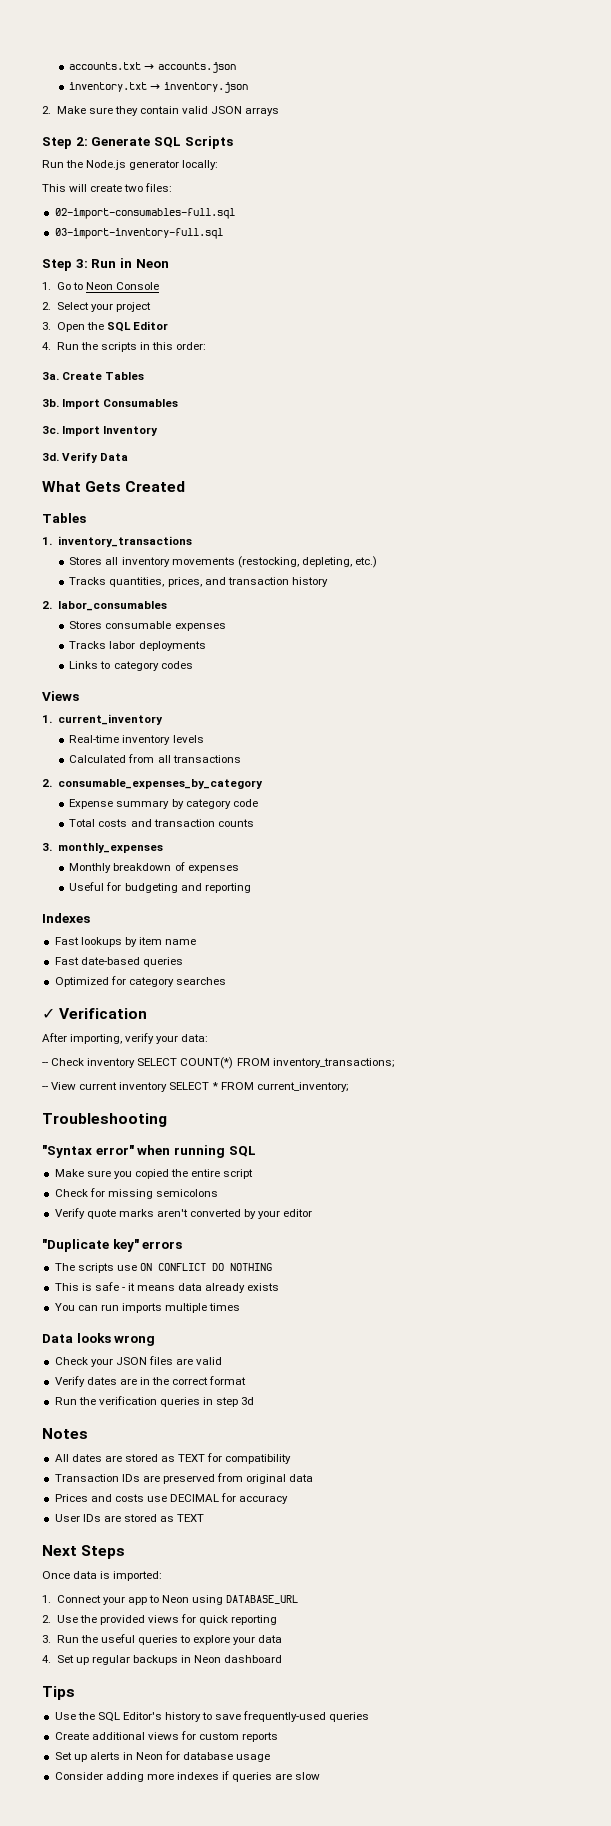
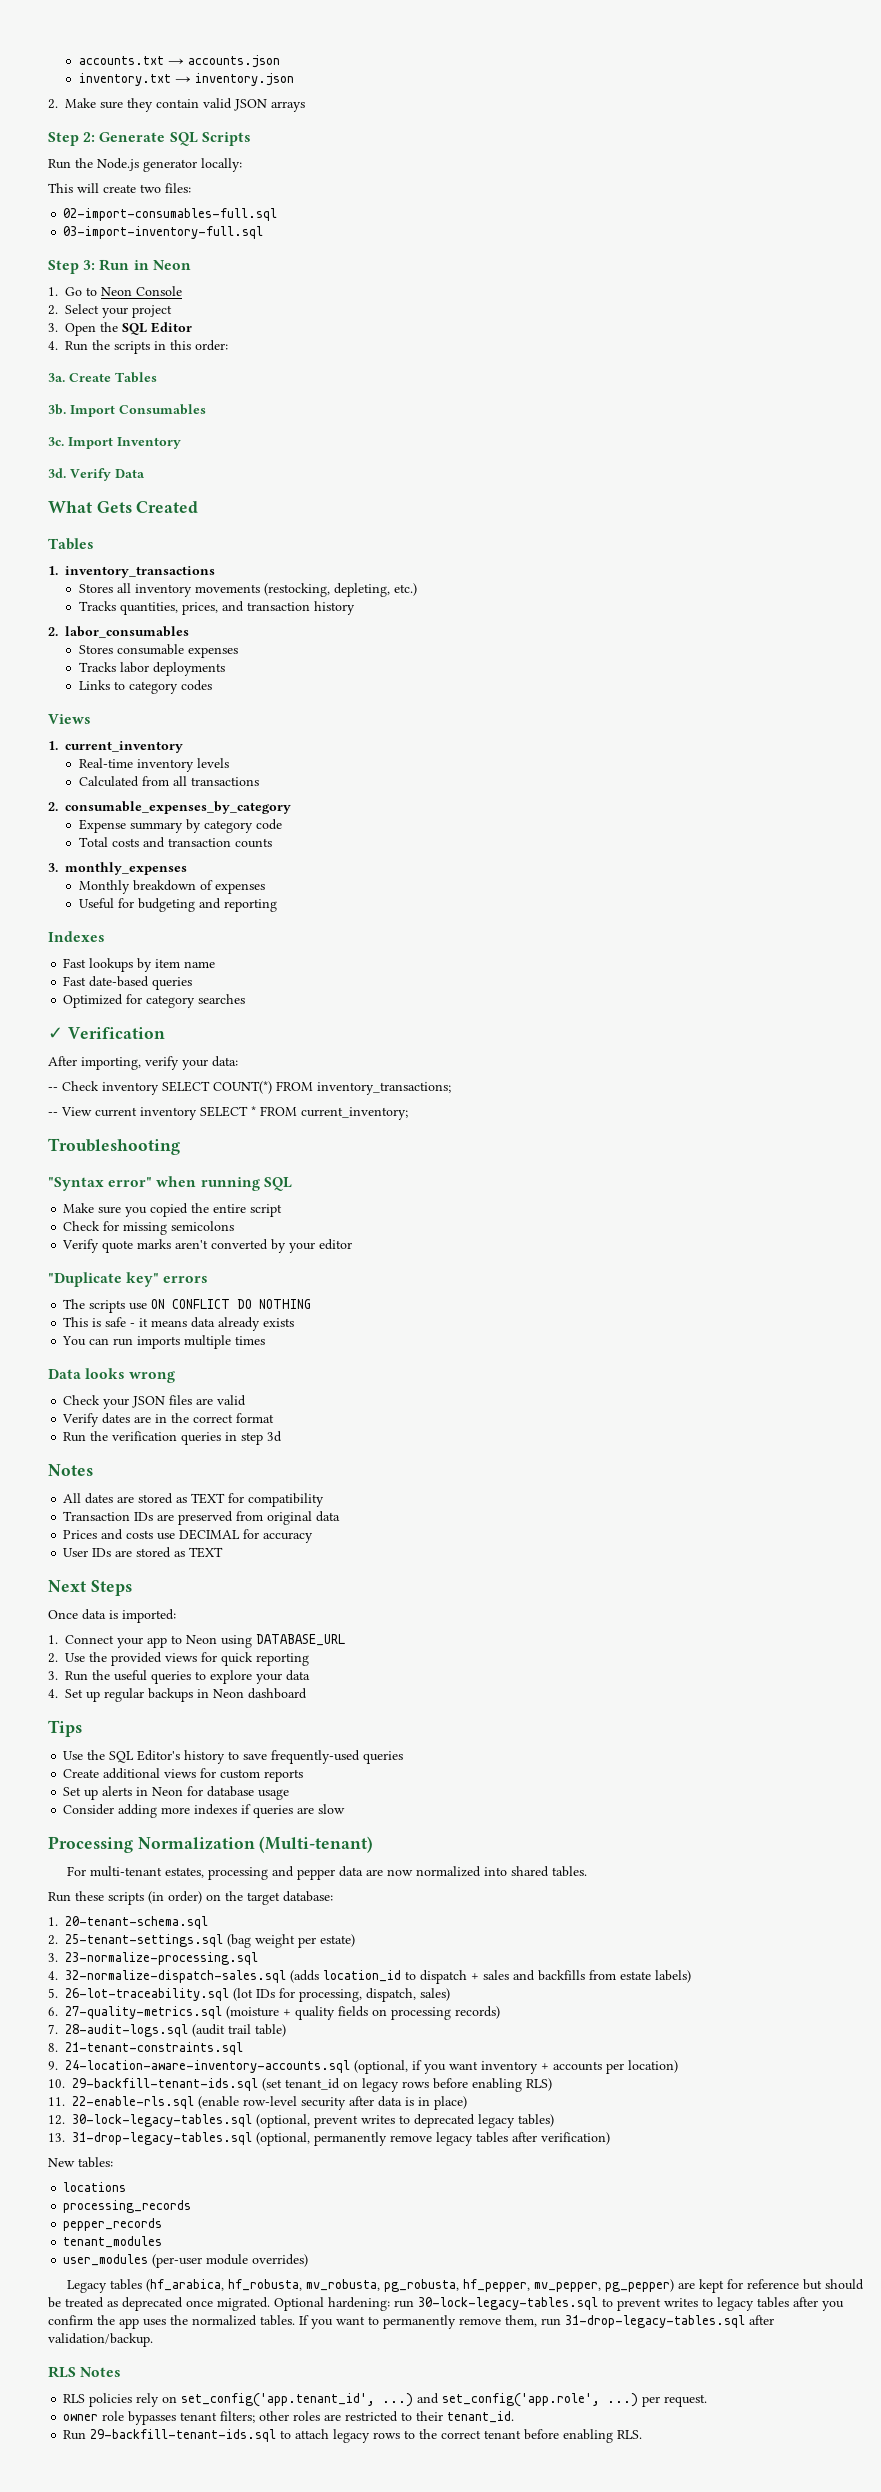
+ Processing Normalization (Multi-tenant)
+ For multi-tenant estates, processing and pepper data are now normalized into shared tables.
+ Run these scripts (in order) on the target database:
+ 1. 20-tenant-schema.sql
+ 2. 25-tenant-settings.sql (bag weight per estate)
+ 3. 23-normalize-processing.sql
+ 4. 32-normalize-dispatch-sales.sql (adds location_id to dispatch + sales and backfills from estate labels)
+ 5. 26-lot-traceability.sql (lot IDs for processing, dispatch, sales)
+ 6. 27-quality-metrics.sql (moisture + quality fields on processing records)
+ 7. 28-audit-logs.sql (audit trail table)
+ 8. 21-tenant-constraints.sql
+ 9. 24-location-aware-inventory-accounts.sql (optional, if you want inventory + accounts per location)
+ 10. 29-backfill-tenant-ids.sql (set tenant_id on legacy rows before enabling RLS)
+ 11. 22-enable-rls.sql (enable row-level security after data is in place)
+ 12. 30-lock-legacy-tables.sql (optional, prevent writes to deprecated legacy tables)
+ 13. 31-drop-legacy-tables.sql (optional, permanently remove legacy tables after verification)
+ New tables:
+ locations
+ processing_records
+ pepper_records
+ tenant_modules
+ user_modules (per-user module overrides)
+ Legacy tables (hf_arabica, hf_robusta, mv_robusta, pg_robusta, hf_pepper, mv_pepper, pg_pepper) are kept for reference but should be treated as deprecated once migrated. Optional hardening: run 30-lock-legacy-tables.sql to prevent writes to legacy tables after you confirm the app uses the normalized tables. If you want to permanently remove them, run 31-drop-legacy-tables.sql after validation/backup.
+ RLS Notes
+ RLS policies rely on set_config('app.tenant_id', ...) and set_config('app.role', ...) per request.
+ owner role bypasses tenant filters; other roles are restricted to their tenant_id.
+ Run 29-backfill-tenant-ids.sql to attach legacy rows to the correct tenant before enabling RLS.

